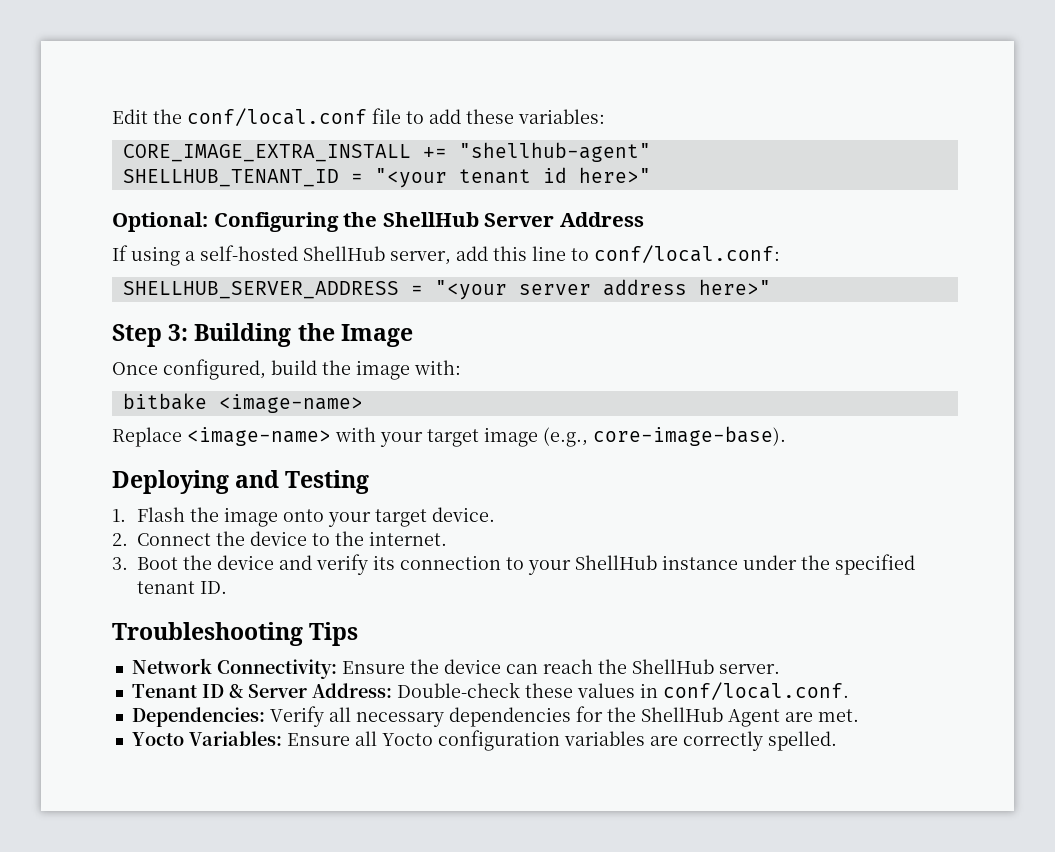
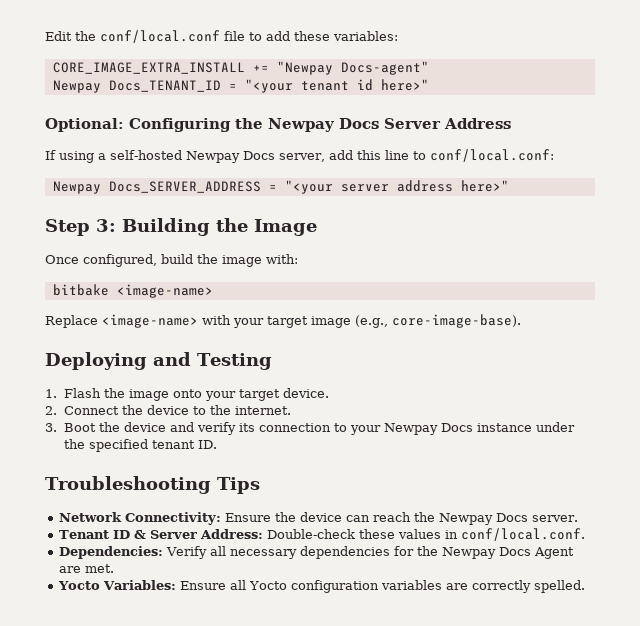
- CORE_IMAGE_EXTRA_INSTALL += "shellhub-agent"
- SHELLHUB_TENANT_ID = "<your tenant id here>"
+ CORE_IMAGE_EXTRA_INSTALL += "Newpay Docs-agent"
+ Newpay Docs_TENANT_ID = "<your tenant id here>"
- Optional: Configuring the ShellHub Server Address
+ Optional: Configuring the Newpay Docs Server Address
- If using a self-hosted ShellHub server, add this line to conf/local.conf:
+ If using a self-hosted Newpay Docs server, add this line to conf/local.conf:
- SHELLHUB_SERVER_ADDRESS = "<your server address here>"
+ Newpay Docs_SERVER_ADDRESS = "<your server address here>"
- 3. Boot the device and verify its connection to your ShellHub instance under the specified tenant ID.
+ 3. Boot the device and verify its connection to your Newpay Docs instance under the specified tenant ID.
- Network Connectivity: Ensure the device can reach the ShellHub server.
+ Network Connectivity: Ensure the device can reach the Newpay Docs server.
- Dependencies: Verify all necessary dependencies for the ShellHub Agent are met.
+ Dependencies: Verify all necessary dependencies for the Newpay Docs Agent are met.

